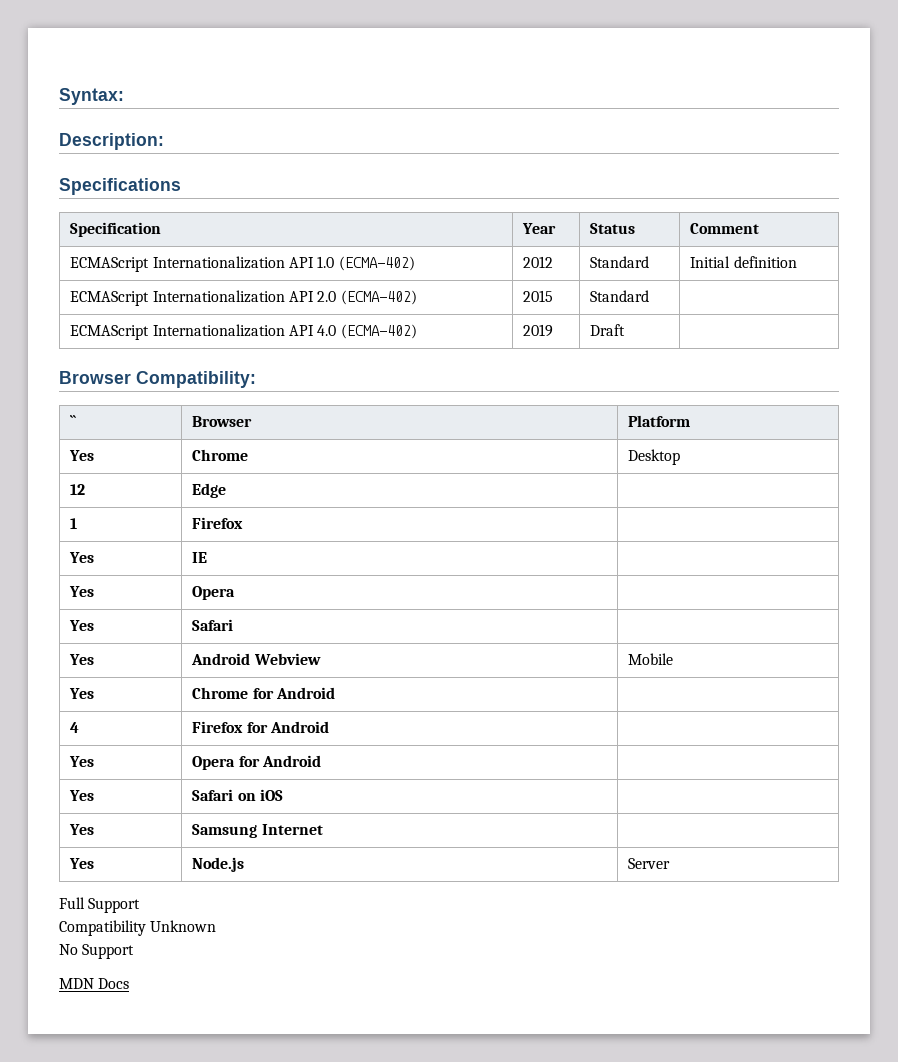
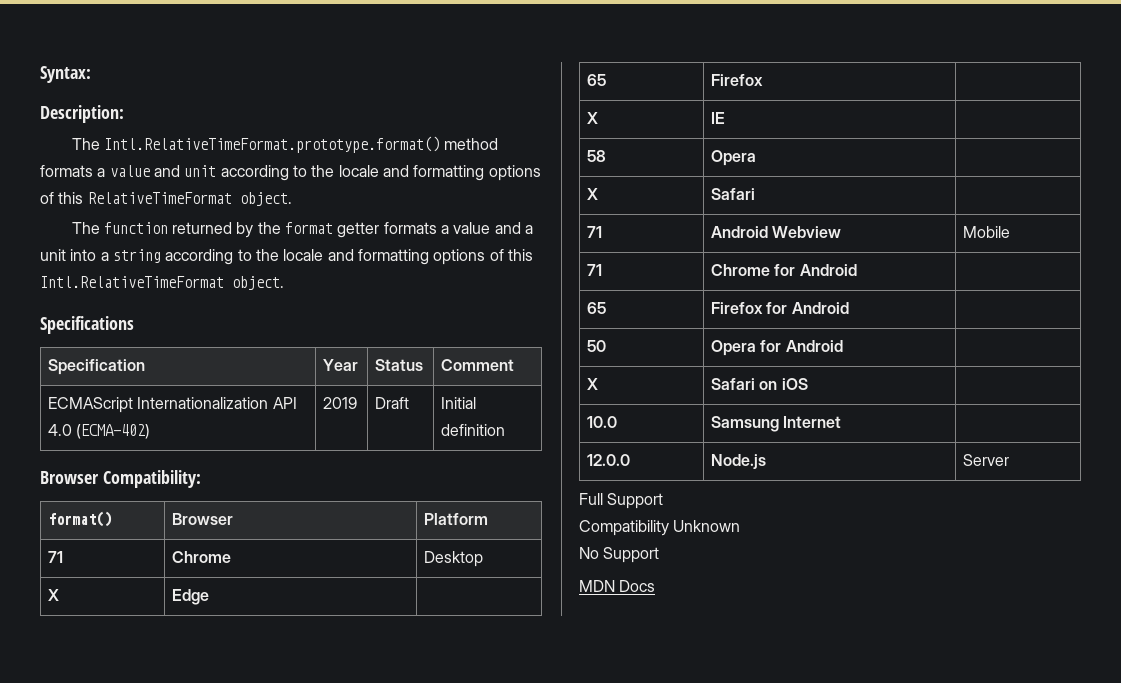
+ The Intl.RelativeTimeFormat.prototype.format() method formats a value and unit according to the locale and formatting options of this RelativeTimeFormat object.
+ The function returned by the format getter formats a value and a unit into a string according to the locale and formatting options of this Intl.RelativeTimeFormat object.
- ECMAScript Internationalization API 1.0 (ECMA-402) | 2012 | Standard | Initial definition
- ECMAScript Internationalization API 2.0 (ECMA-402) | 2015 | Standard |
- ECMAScript Internationalization API 4.0 (ECMA-402) | 2019 | Draft |
+ ECMAScript Internationalization API 4.0 (ECMA-402) | 2019 | Draft | Initial definition
- `` | Browser | Platform
+ format() | Browser | Platform
- Yes | Chrome | Desktop
+ 71 | Chrome | Desktop
- 12 | Edge |
+ X | Edge |
- 1 | Firefox |
+ 65 | Firefox |
- Yes | IE |
+ X | IE |
- Yes | Opera |
+ 58 | Opera |
- Yes | Safari |
+ X | Safari |
- Yes | Android Webview | Mobile
+ 71 | Android Webview | Mobile
- Yes | Chrome for Android |
+ 71 | Chrome for Android |
- 4 | Firefox for Android |
+ 65 | Firefox for Android |
- Yes | Opera for Android |
+ 50 | Opera for Android |
- Yes | Safari on iOS |
+ X | Safari on iOS |
- Yes | Samsung Internet |
+ 10.0 | Samsung Internet |
- Yes | Node.js | Server
+ 12.0.0 | Node.js | Server

